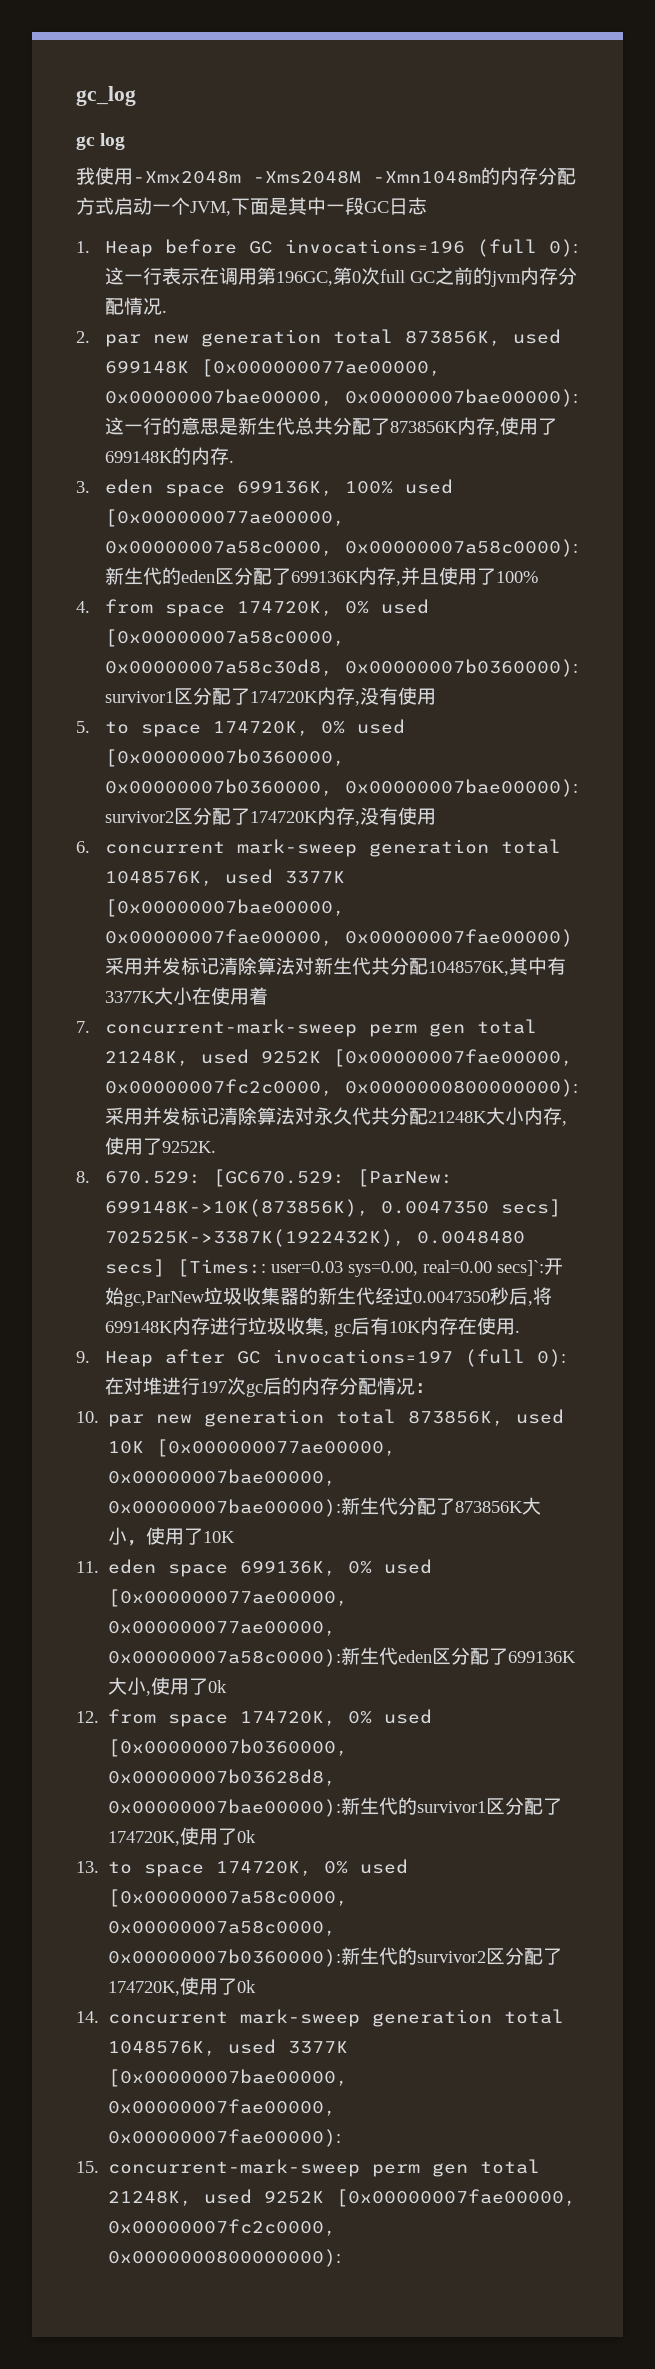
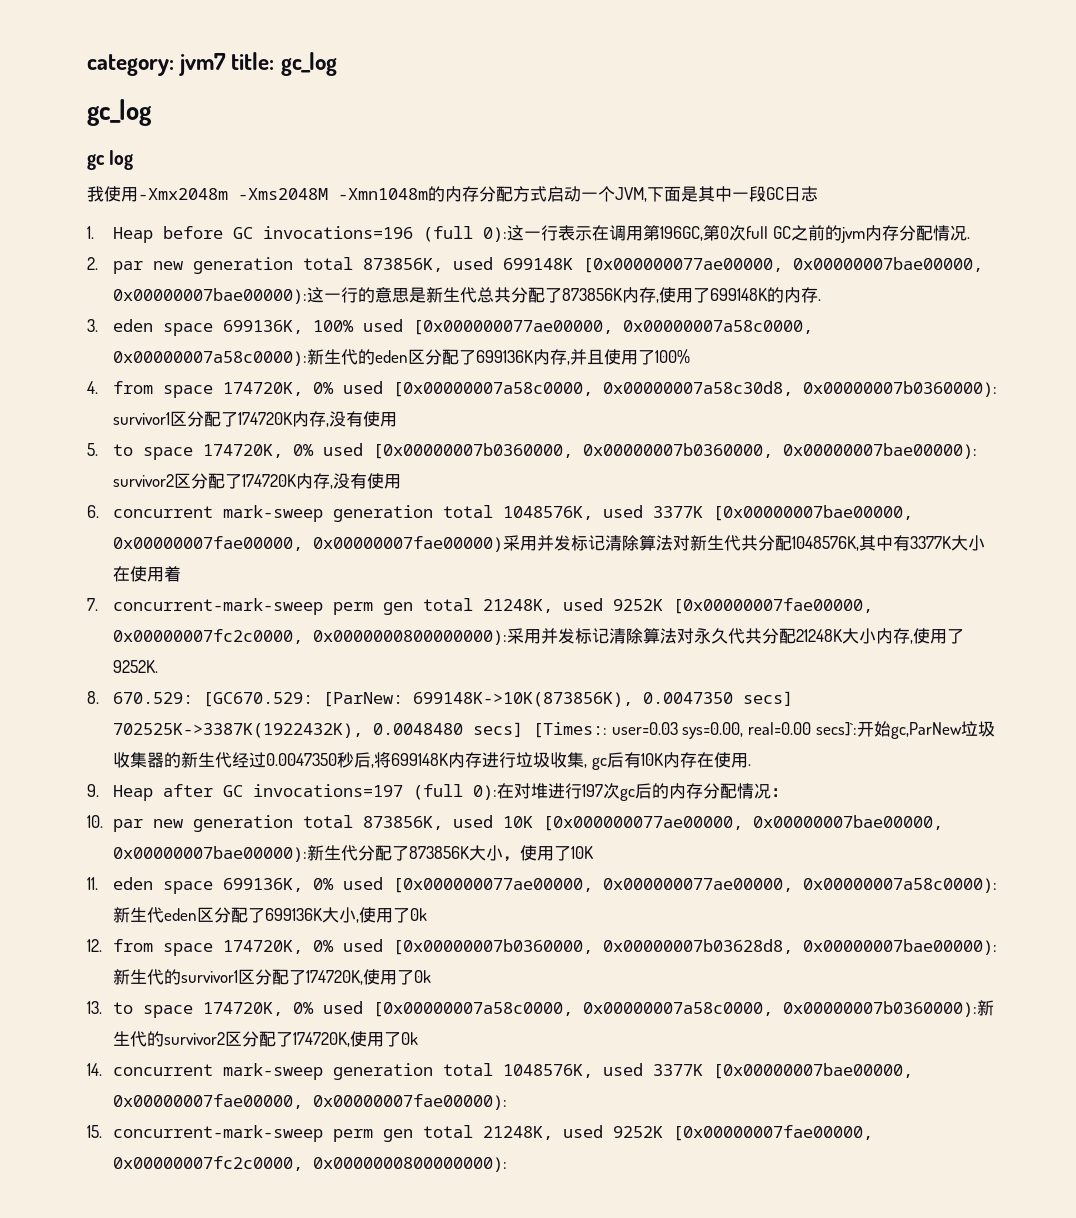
+ category: jvm7 title: gc_log

